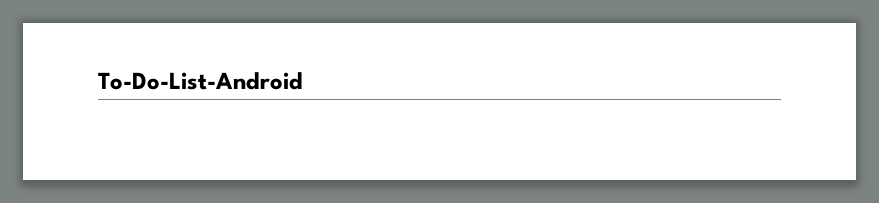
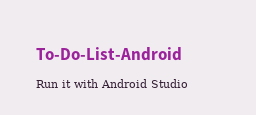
+ Run it with Android Studio

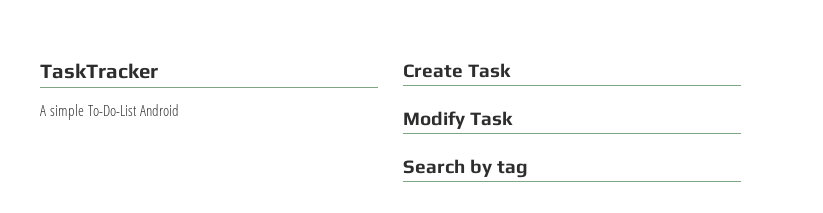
- To-Do-List-Android
- Run it with Android Studio
+ TaskTracker
+ A simple To-Do-List Android
+ Create Task
+ Modify Task
+ Search by tag

